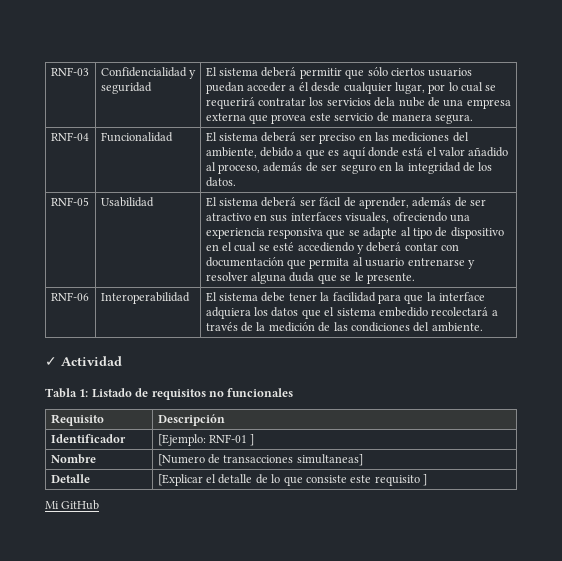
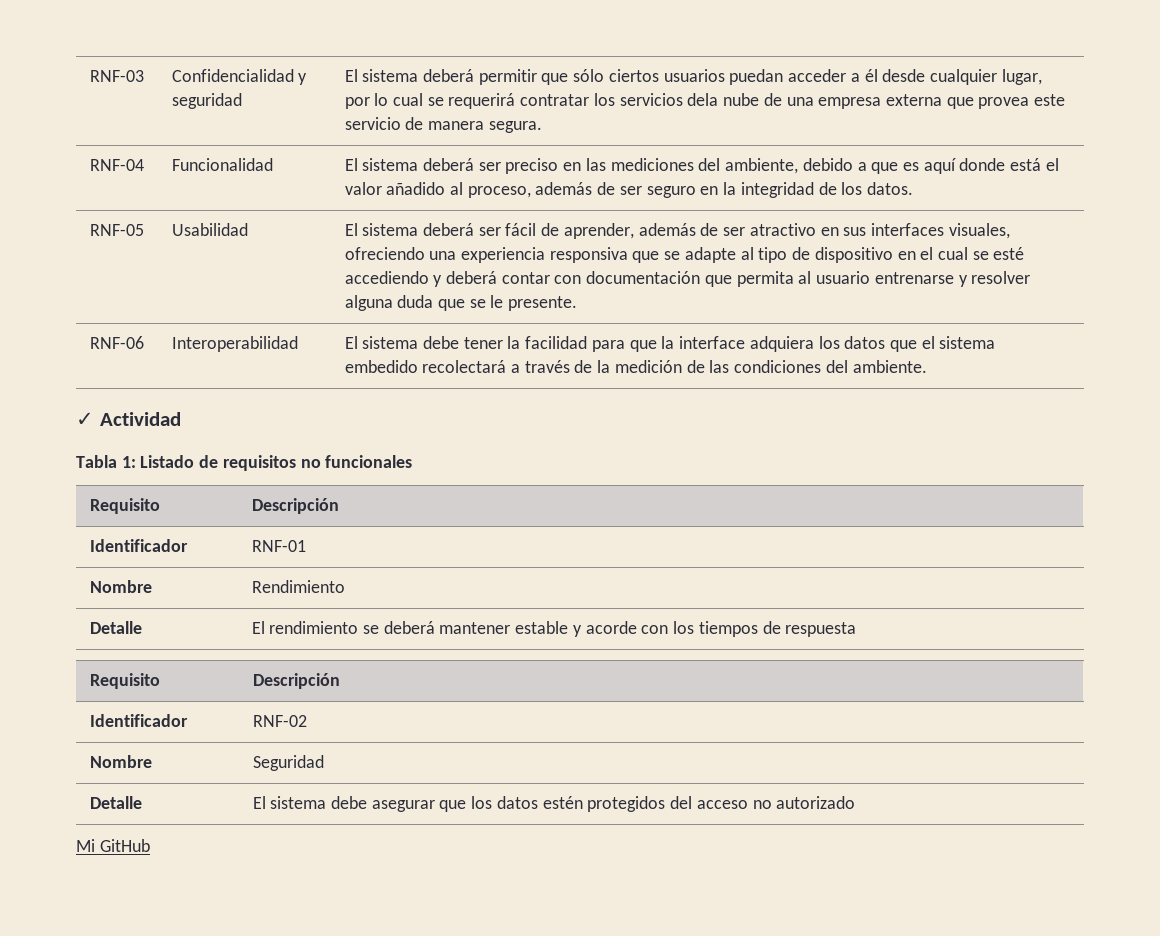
- Identificador | [Ejemplo: RNF-01 ]
- Nombre | [Numero de transacciones simultaneas]
- Detalle | [Explicar el detalle de lo que consiste este requisito ]
+ Identificador | RNF-01
+ Nombre | Rendimiento
+ Detalle | El rendimiento se deberá mantener estable y acorde con los tiempos de respuesta
+ Requisito | Descripción
+ Identificador | RNF-02
+ Nombre | Seguridad
+ Detalle | El sistema debe asegurar que los datos estén protegidos del acceso no autorizado

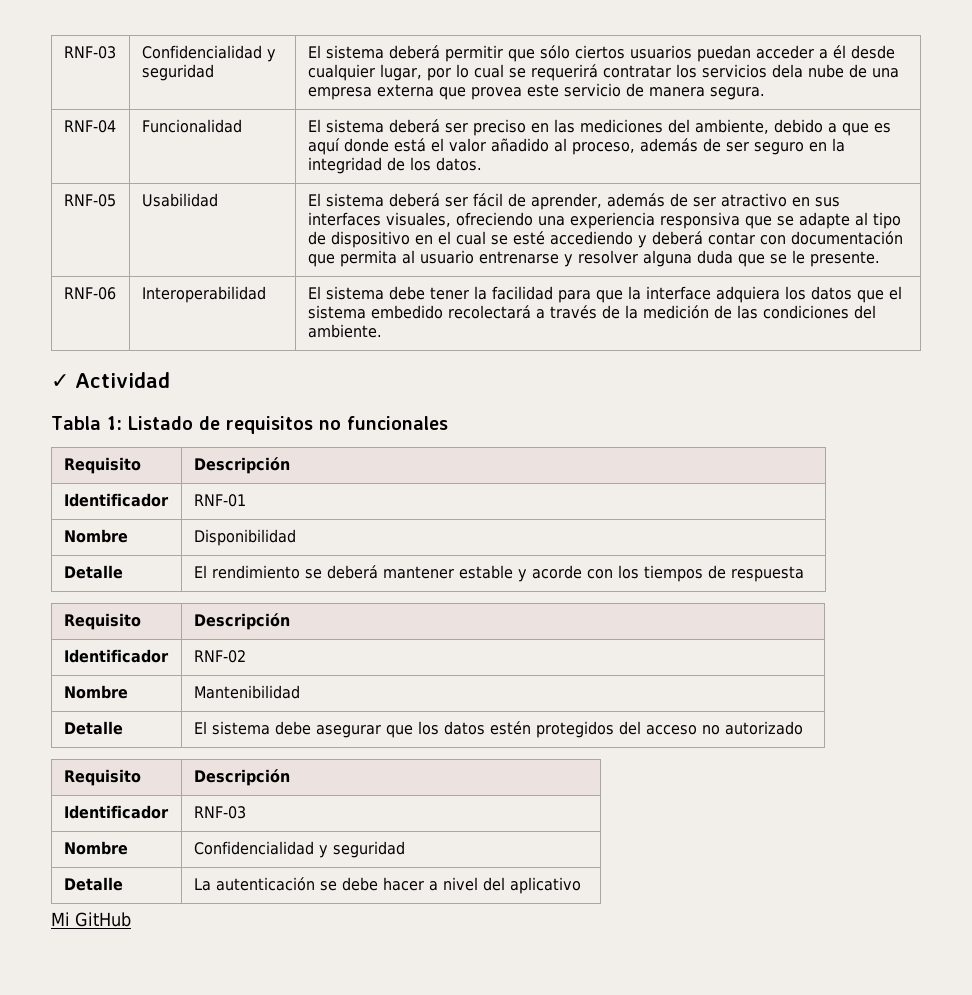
- Nombre | Rendimiento
+ Nombre | Disponibilidad
- Nombre | Seguridad
+ Nombre | Mantenibilidad
  Detalle | El sistema debe asegurar que los datos estén protegidos del acceso no autorizado
+ Requisito | Descripción
+ Identificador | RNF-03
+ Nombre | Confidencialidad y seguridad
+ Detalle | La autenticación se debe hacer a nivel del aplicativo

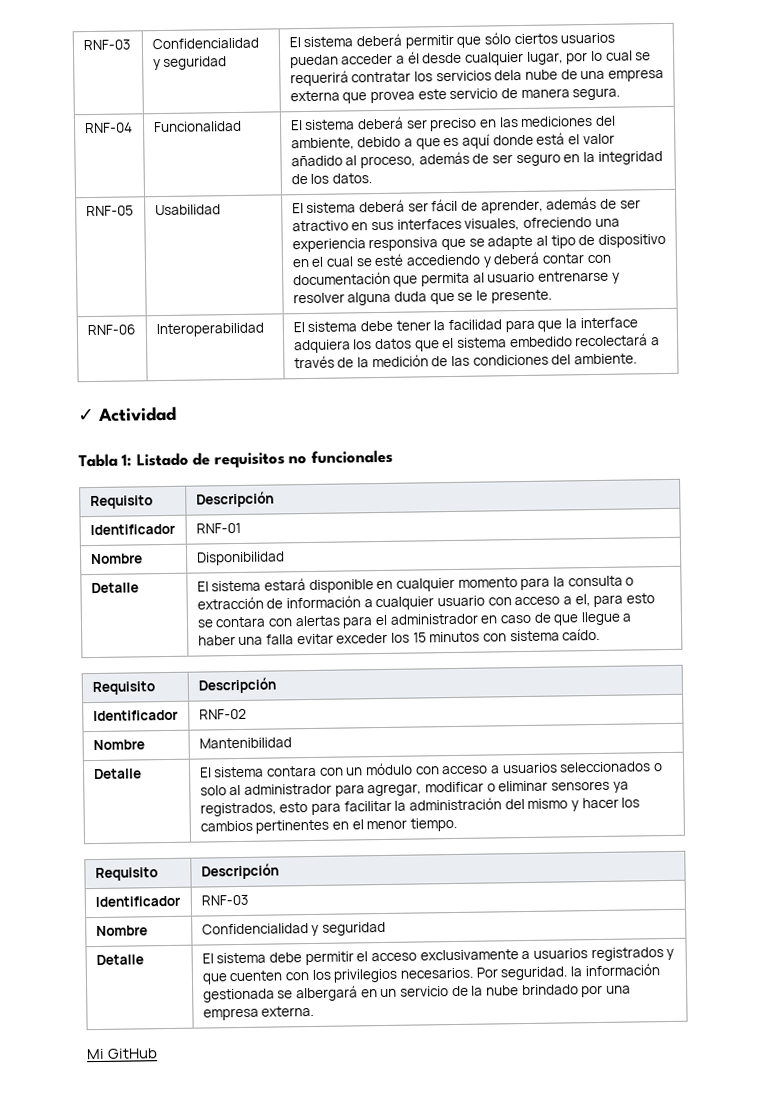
- El rendimiento se deberá mantener estable y acorde con los tiempos de respuesta
+ El sistema estará disponible en cualquier momento para la consulta o extracción de información a cualquier usuario con acceso a el, para esto se contara con alertas para el administrador en caso de que llegue a haber una falla evitar exceder los 15 minutos con sistema caído.
- Detalle | El sistema debe asegurar que los datos estén protegidos del acceso no autorizado
+ Detalle | El sistema contara con un módulo con acceso a usuarios seleccionados o solo al administrador para agregar, modificar o eliminar sensores ya registrados, esto para facilitar la administración del mismo y hacer los cambios pertinentes en el menor tiempo.
- Detalle | La autenticación se debe hacer a nivel del aplicativo
+ Detalle | El sistema debe permitir el acceso exclusivamente a usuarios registrados y que cuenten con los privilegios necesarios. Por seguridad. la información gestionada se albergará en un servicio de la nube brindado por una empresa externa.

